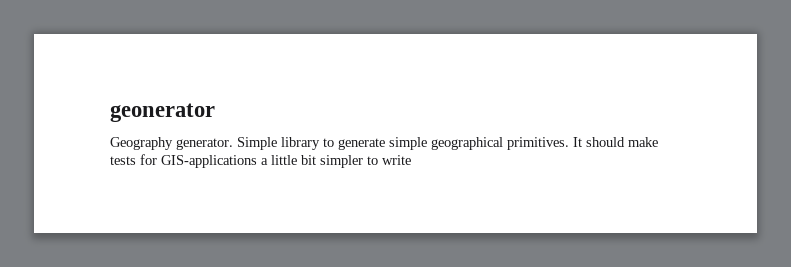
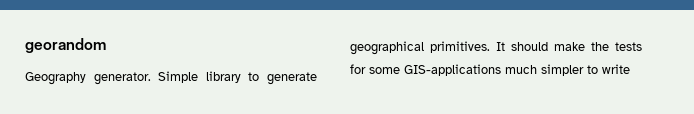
- geonerator
+ georandom
- Simple library to generate simple geographical primitives.
+ Simple library to generate geographical primitives.
- It should make tests for GIS-applications a little bit simpler to write
+ It should make the tests for some GIS-applications much simpler to write

